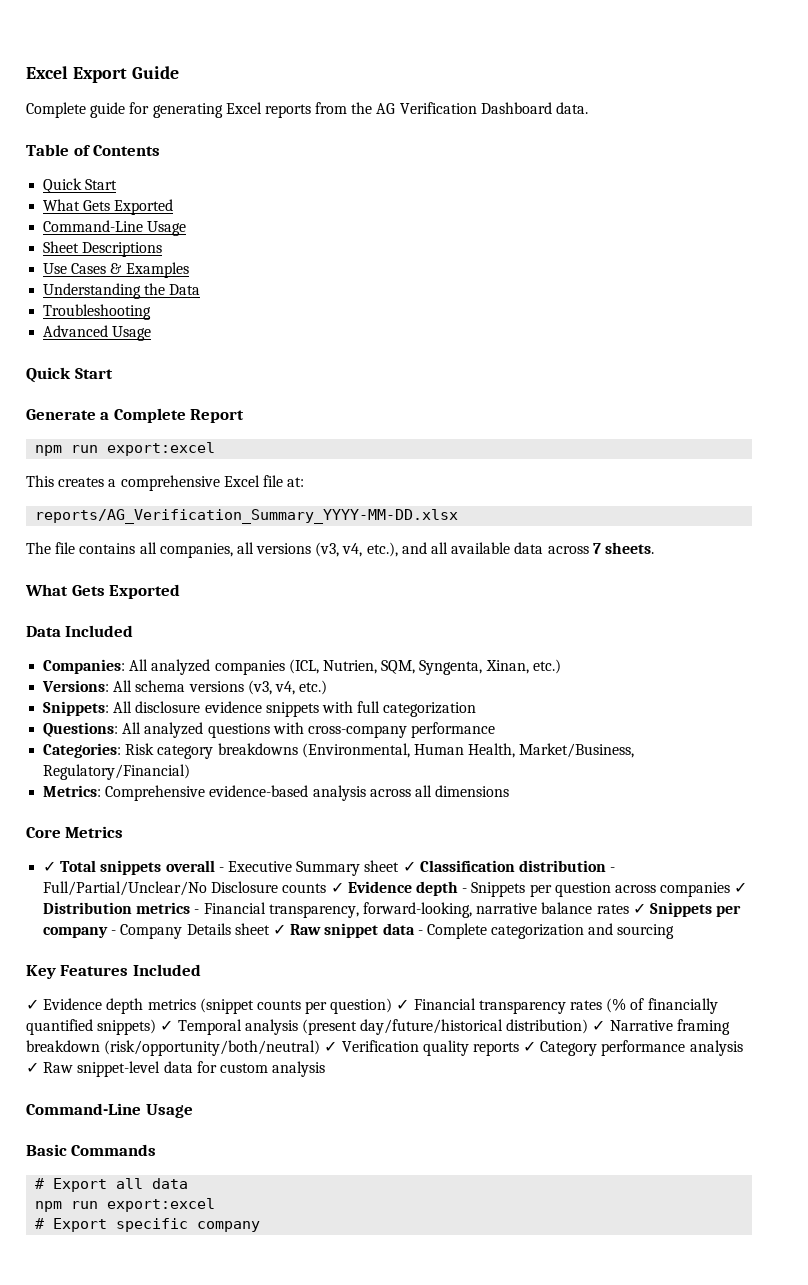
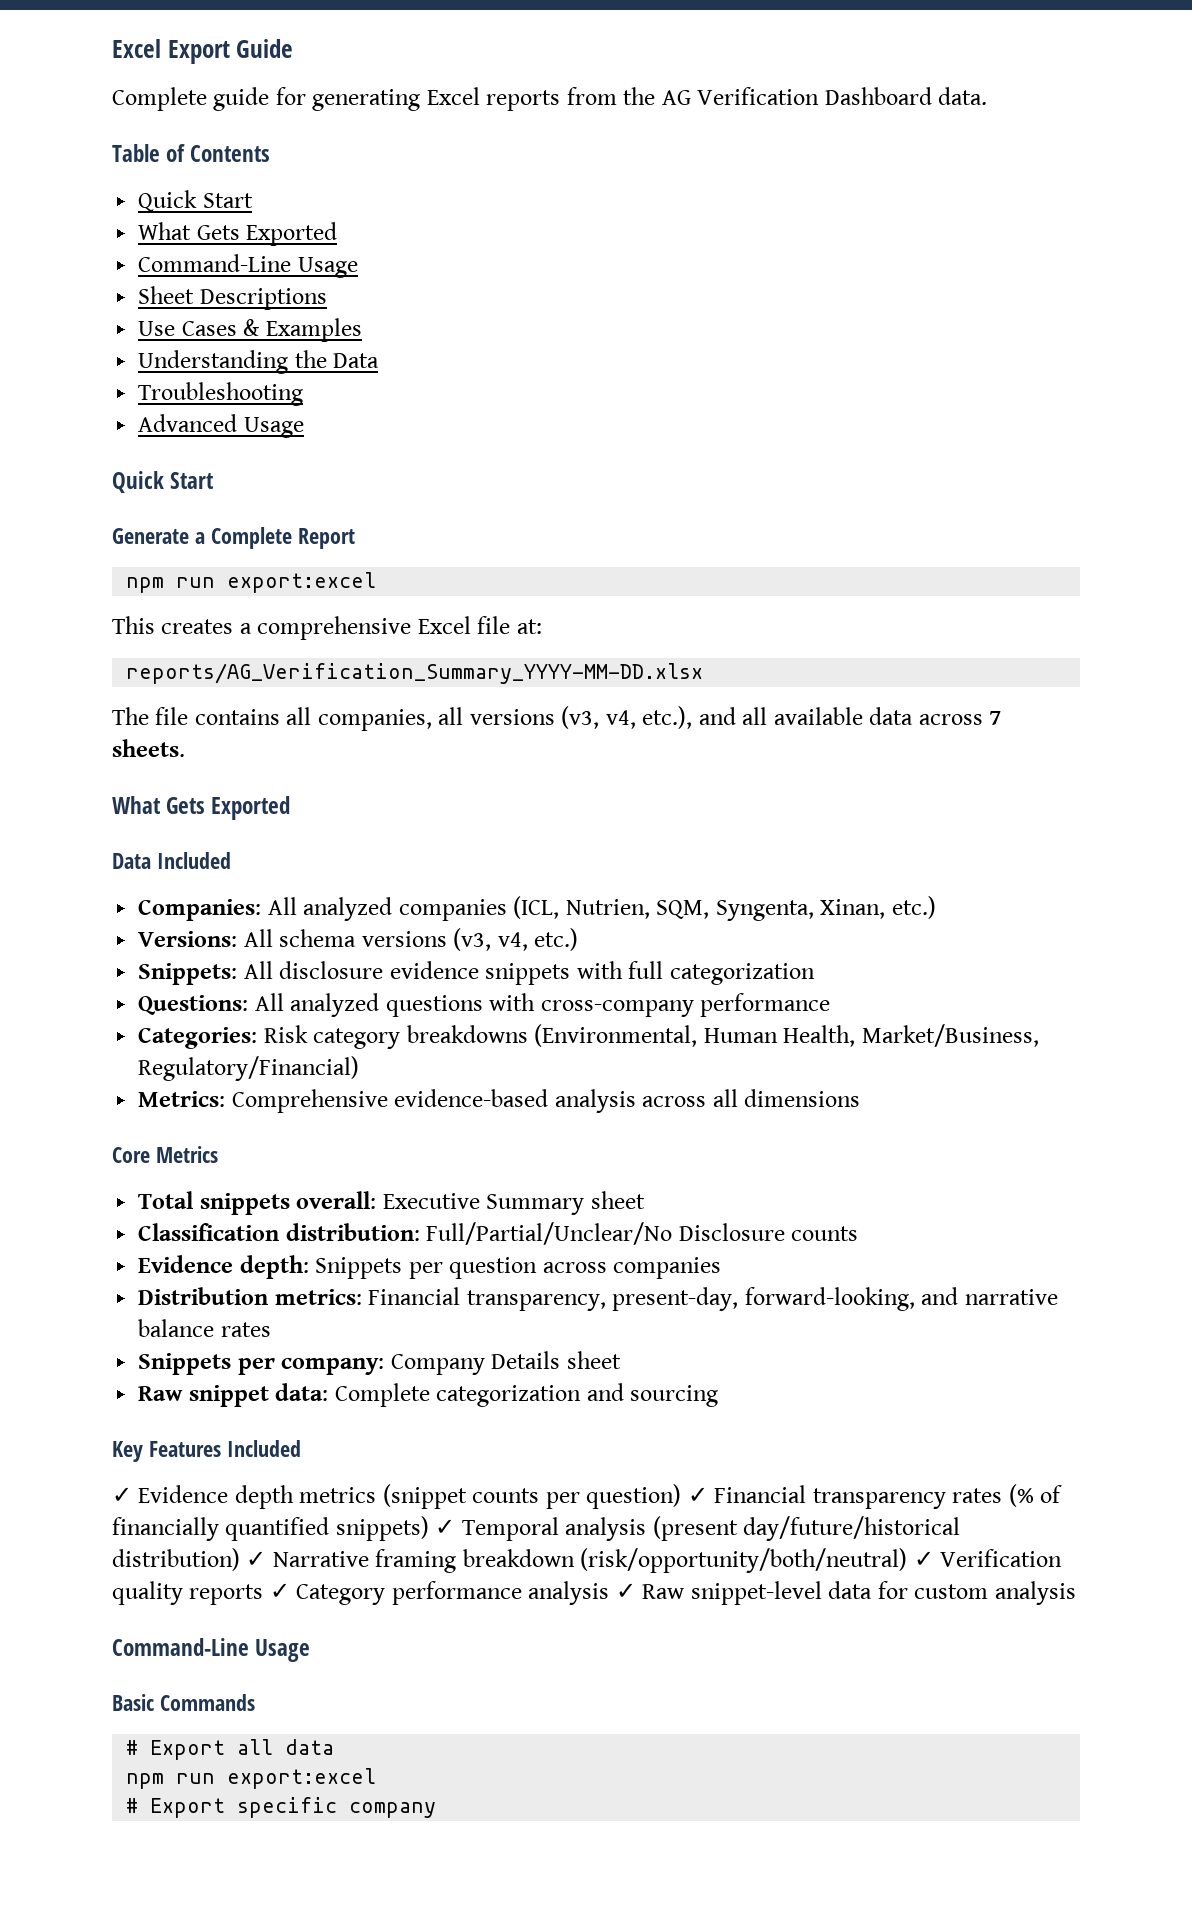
- ✓ Total snippets overall - Executive Summary sheet ✓ Classification distribution - Full/Partial/Unclear/No Disclosure counts ✓ Evidence depth - Snippets per question across companies ✓ Distribution metrics - Financial transparency, forward-looking, narrative balance rates ✓ Snippets per company - Company Details sheet ✓ Raw snippet data - Complete categorization and sourcing
+ Total snippets overall: Executive Summary sheet
+ Classification distribution: Full/Partial/Unclear/No Disclosure counts
+ Evidence depth: Snippets per question across companies
+ Distribution metrics: Financial transparency, present-day, forward-looking, and narrative balance rates
+ Snippets per company: Company Details sheet
+ Raw snippet data: Complete categorization and sourcing

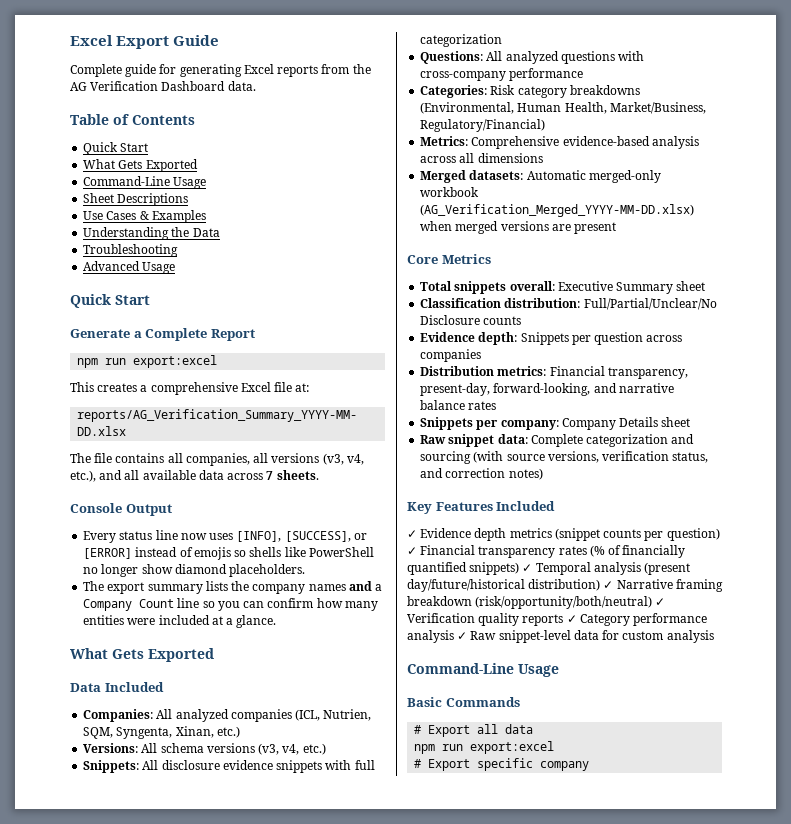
+ Console Output
+ Every status line now uses [INFO], [SUCCESS], or [ERROR] instead of emojis so shells like PowerShell no longer show diamond placeholders.
+ The export summary lists the company names and a Company Count line so you can confirm how many entities were included at a glance.
+ Merged datasets: Automatic merged-only workbook (AG_Verification_Merged_YYYY-MM-DD.xlsx) when merged versions are present
- Raw snippet data: Complete categorization and sourcing
+ Raw snippet data: Complete categorization and sourcing (with source versions, verification status, and correction notes)

